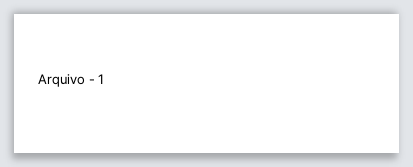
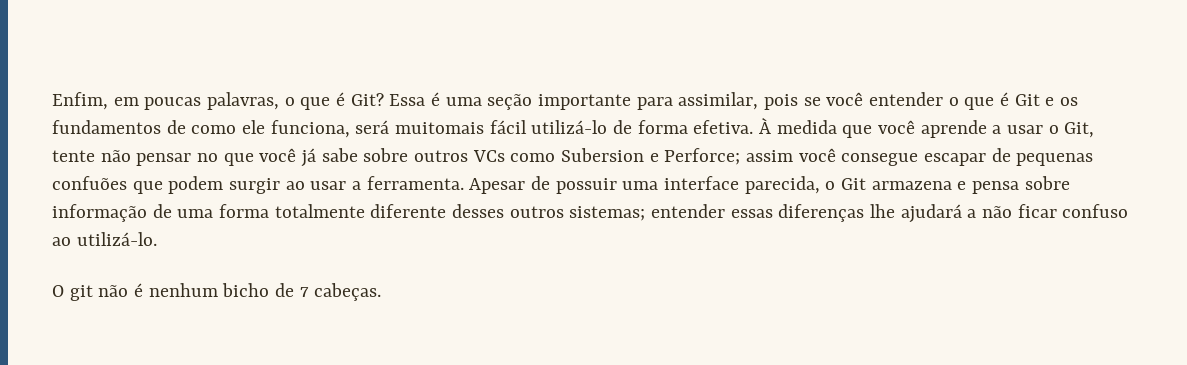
- Arquivo - 1
+ Enfim, em poucas palavras, o que é Git? Essa é uma seção importante para assimilar, pois se você entender o que é Git e os fundamentos de como ele funciona, será muitomais fácil utilizá-lo de forma efetiva. À medida que você aprende a usar o Git, tente não pensar no que você já sabe sobre outros VCs como Subersion e Perforce; assim você consegue escapar de pequenas confuões que podem surgir ao usar a ferramenta. Apesar de possuir uma interface parecida, o Git armazena e pensa sobre informação de uma forma totalmente diferente desses outros sistemas; entender essas diferenças lhe ajudará a não ficar confuso ao utilizá-lo.
+ O git não é nenhum bicho de 7 cabeças.

